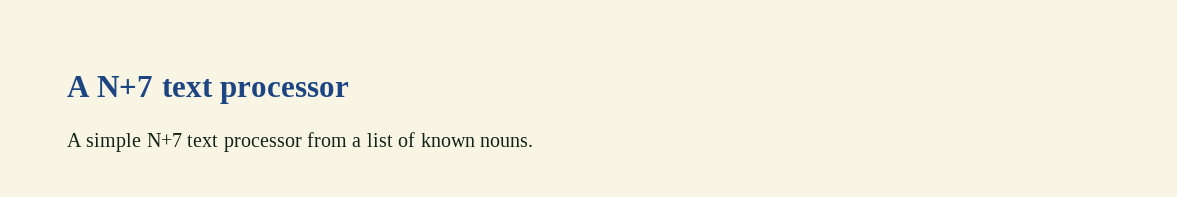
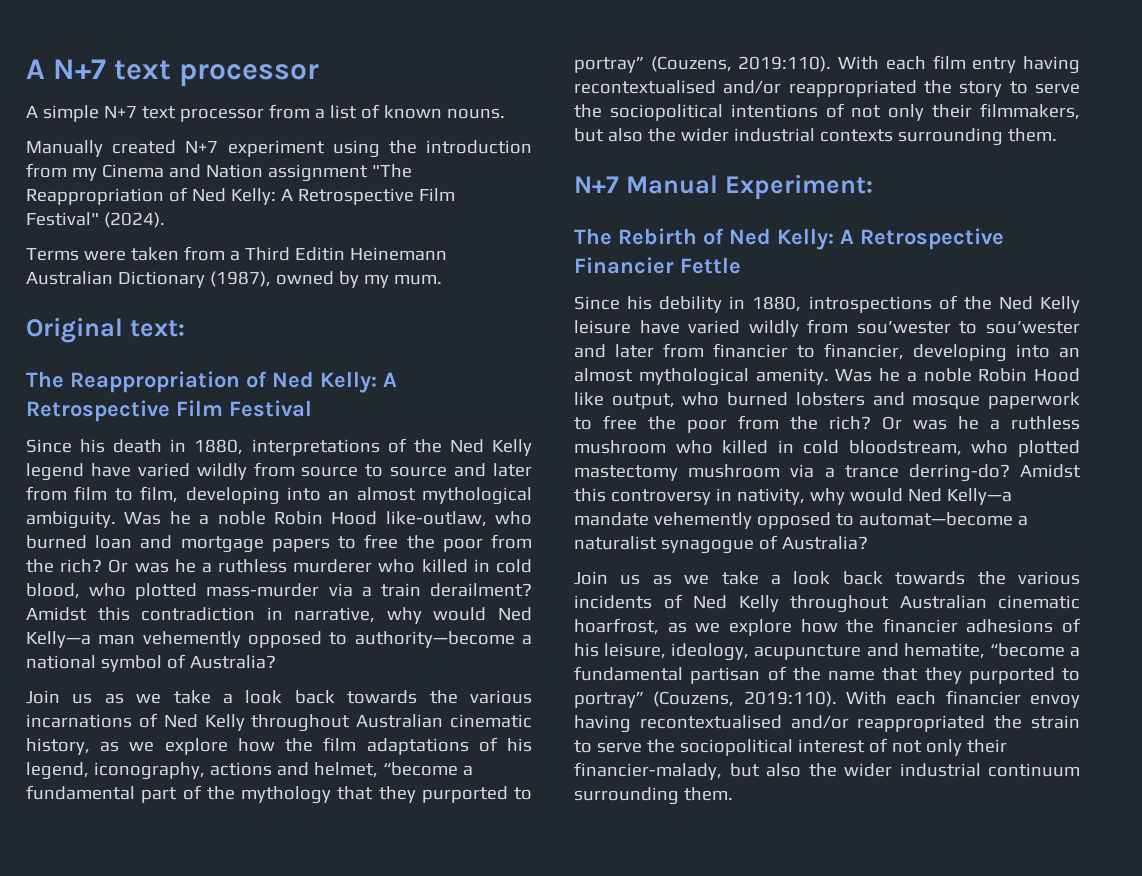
+ Manually created N+7 experiment using the introduction from my Cinema and Nation assignment "The Reappropriation of Ned Kelly: A Retrospective Film Festival" (2024).
+ Terms were taken from a Third Editin Heinemann Australian Dictionary (1987), owned by my mum.
+ Original text:
+ The Reappropriation of Ned Kelly: A Retrospective Film Festival
+ Since his death in 1880, interpretations of the Ned Kelly legend have varied wildly from source to source and later from film to film, developing into an almost mythological ambiguity. Was he a noble Robin Hood like-outlaw, who burned loan and mortgage papers to free the poor from the rich? Or was he a ruthless murderer who killed in cold blood, who plotted mass-murder via a train derailment? Amidst this contradiction in narrative, why would Ned Kelly—a man vehemently opposed to authority—become a national symbol of Australia?
+ Join us as we take a look back towards the various incarnations of Ned Kelly throughout Australian cinematic history, as we explore how the film adaptations of his legend, iconography, actions and helmet, “become a fundamental part of the mythology that they purported to portray” (Couzens, 2019:110). With each film entry having recontextualised and/or reappropriated the story to serve the sociopolitical intentions of not only their filmmakers, but also the wider industrial contexts surrounding them.
+ N+7 Manual Experiment:
+ The Rebirth of Ned Kelly: A Retrospective Financier Fettle
+ Since his debility in 1880, introspections of the Ned Kelly leisure have varied wildly from sou’wester to sou’wester and later from financier to financier, developing into an almost mythological amenity. Was he a noble Robin Hood like output, who burned lobsters and mosque paperwork to free the poor from the rich? Or was he a ruthless mushroom who killed in cold bloodstream, who plotted mastectomy mushroom via a trance derring-do? Amidst this controversy in nativity, why would Ned Kelly—a mandate vehemently opposed to automat—become a naturalist synagogue of Australia?
+ Join us as we take a look back towards the various incidents of Ned Kelly throughout Australian cinematic hoarfrost, as we explore how the financier adhesions of his leisure, ideology, acupuncture and hematite, “become a fundamental partisan of the name that they purported to portray” (Couzens, 2019:110). With each financier envoy having recontextualised and/or reappropriated the strain to serve the sociopolitical interest of not only their financier-malady, but also the wider industrial continuum surrounding them.

